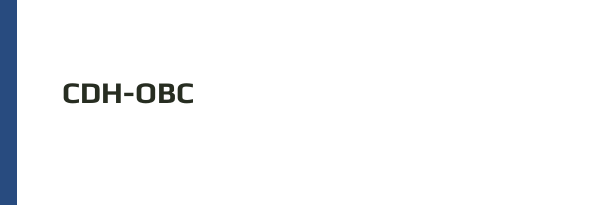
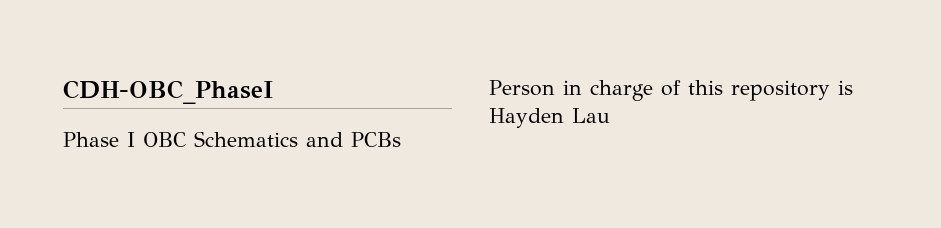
- CDH-OBC
+ CDH-OBC_PhaseI
+ Phase I OBC Schematics and PCBs Person in charge of this repository is Hayden Lau

